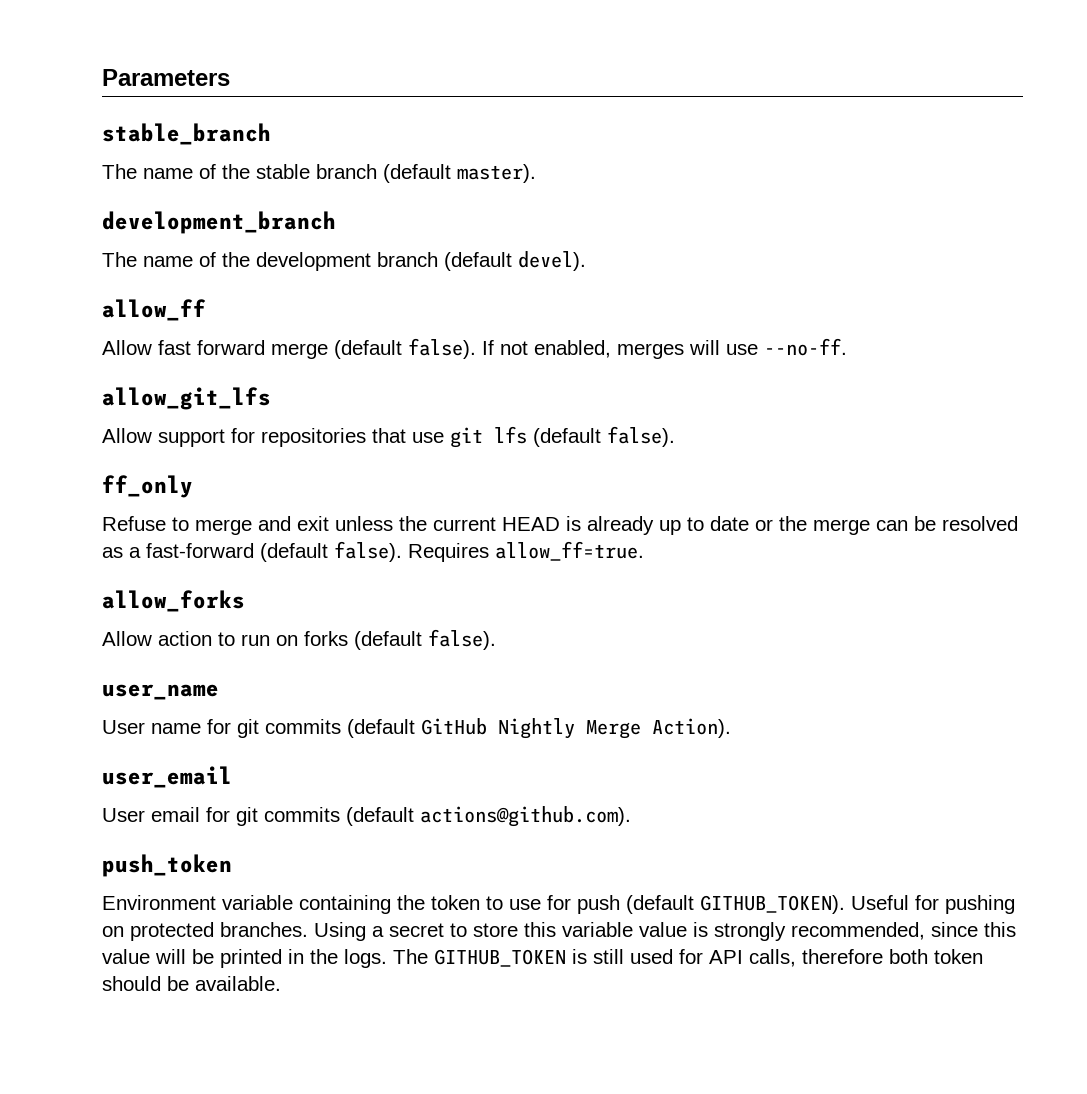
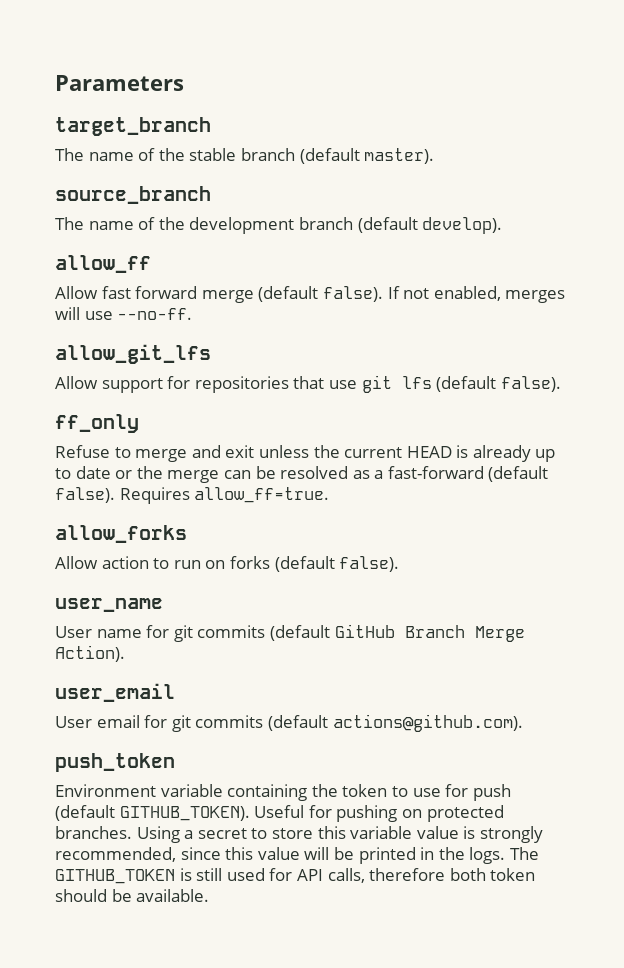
- stable_branch
+ target_branch
- development_branch
+ source_branch
- The name of the development branch (default devel).
+ The name of the development branch (default develop).
- User name for git commits (default GitHub Nightly Merge Action).
+ User name for git commits (default GitHub Branch Merge Action).

